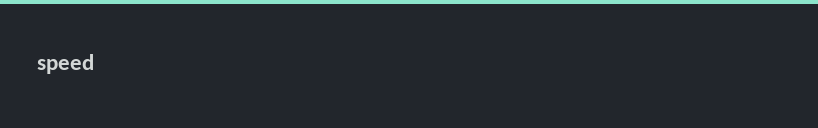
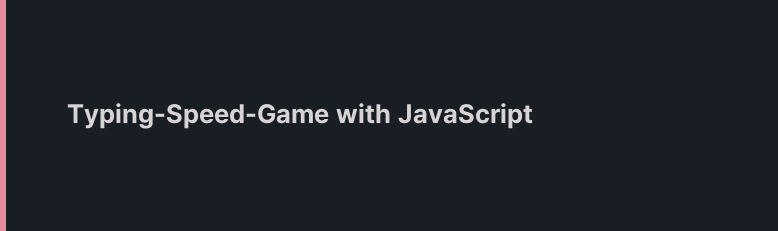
- speed
+ Typing-Speed-Game with JavaScript

